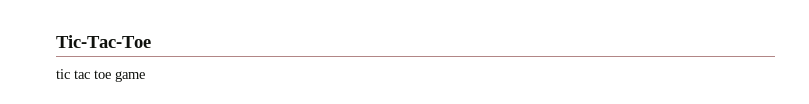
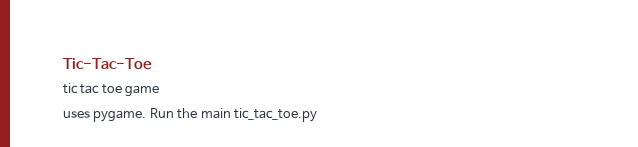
+ uses pygame. Run the main tic_tac_toe.py

